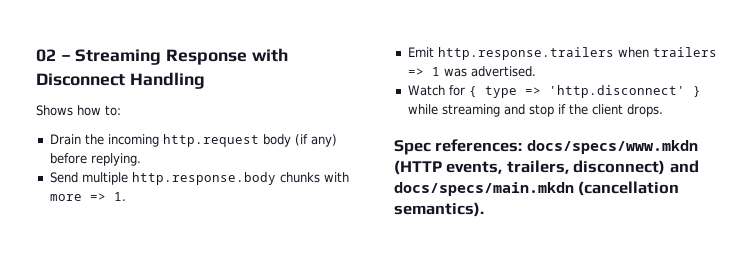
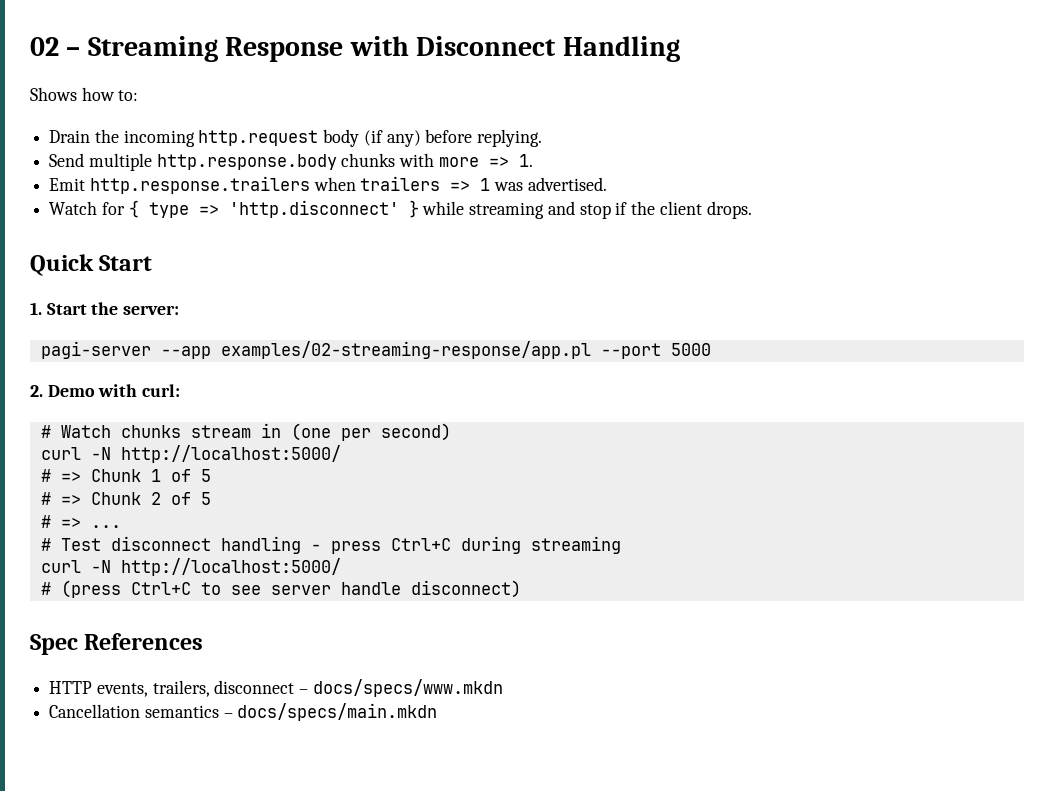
- Spec references: docs/specs/www.mkdn (HTTP events, trailers, disconnect) and docs/specs/main.mkdn (cancellation semantics).
+ Quick Start
+ 1. Start the server:
+ pagi-server --app examples/02-streaming-response/app.pl --port 5000
+ 2. Demo with curl:
+ # Watch chunks stream in (one per second)
+ curl -N http://localhost:5000/
+ # => Chunk 1 of 5
+ # => Chunk 2 of 5
+ # => ...
+ # Test disconnect handling - press Ctrl+C during streaming
+ curl -N http://localhost:5000/
+ # (press Ctrl+C to see server handle disconnect)
+ Spec References
+ HTTP events, trailers, disconnect – docs/specs/www.mkdn
+ Cancellation semantics – docs/specs/main.mkdn

